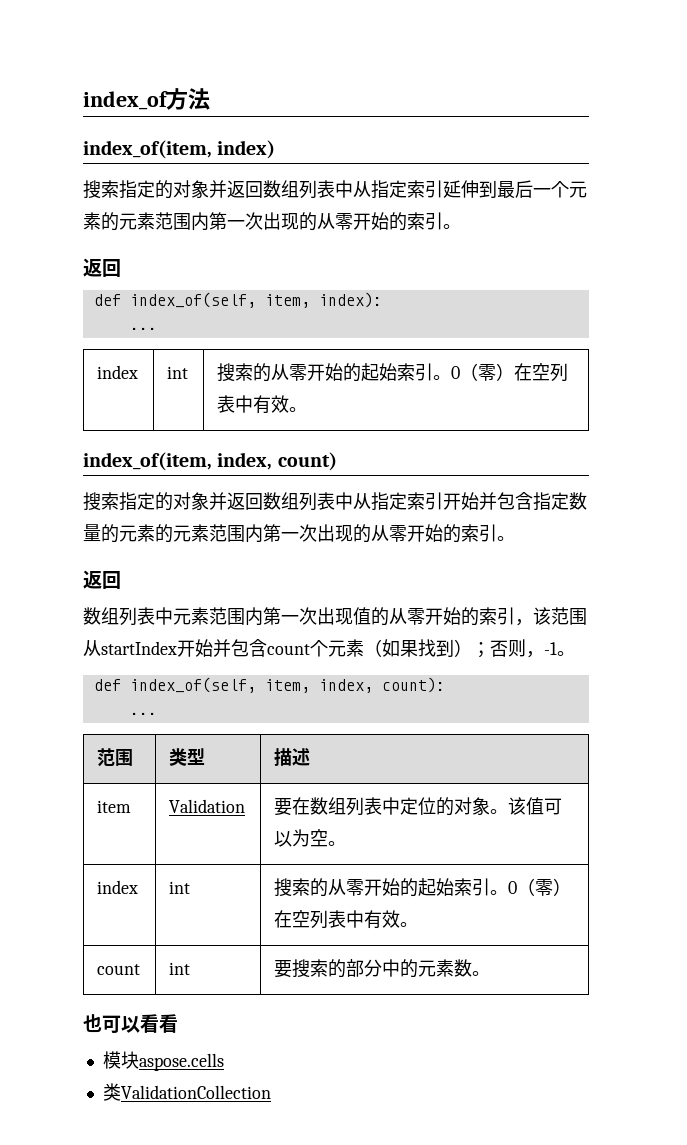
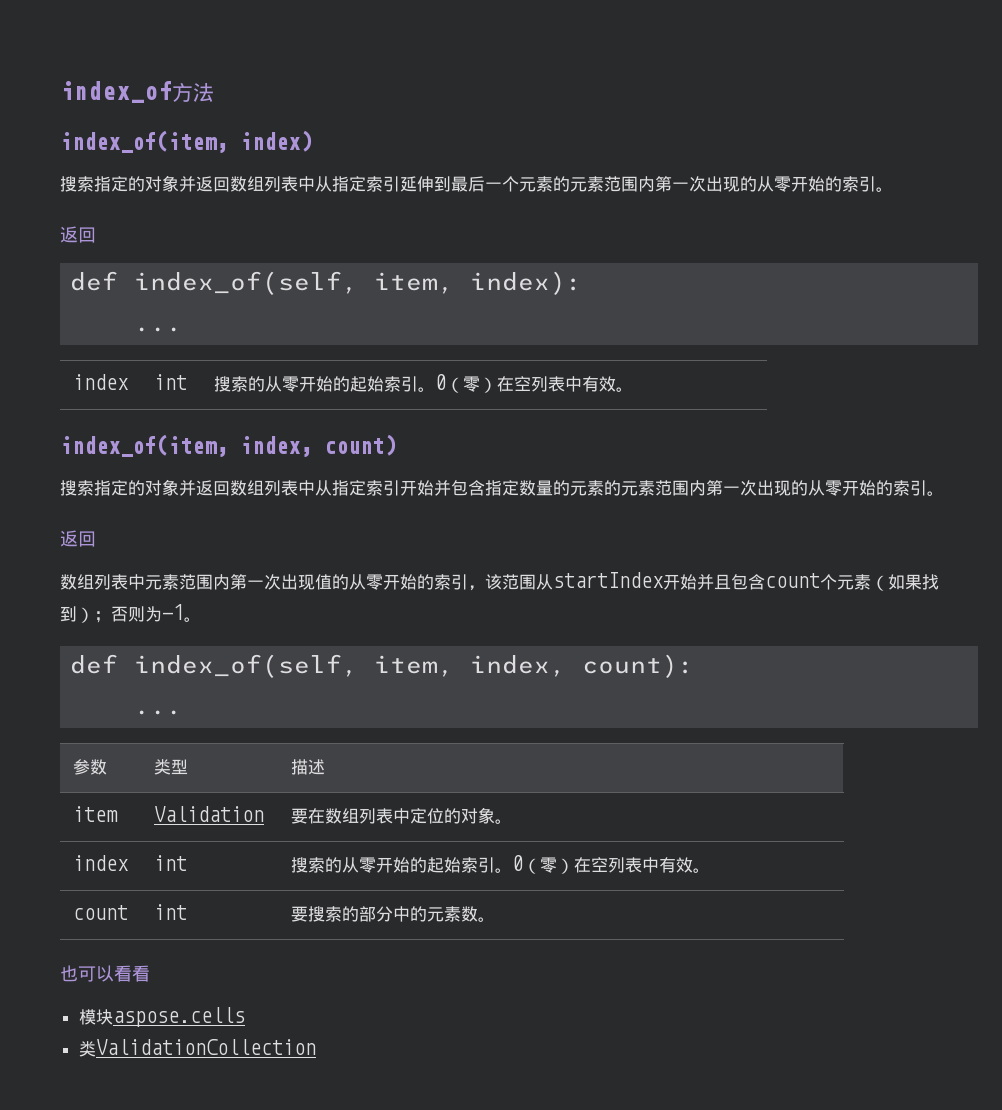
- 数组列表中元素范围内第一次出现值的从零开始的索引，该范围从startIndex开始并包含count个元素（如果找到）；否则，-1。
+ 数组列表中元素范围内第一次出现值的从零开始的索引，该范围从startIndex开始并且包含count个元素（如果找到）；否则为-1。
- 范围 | 类型 | 描述
+ 参数 | 类型 | 描述
- item | Validation | 要在数组列表中定位的对象。该值可以为空。
+ item | Validation | 要在数组列表中定位的对象。

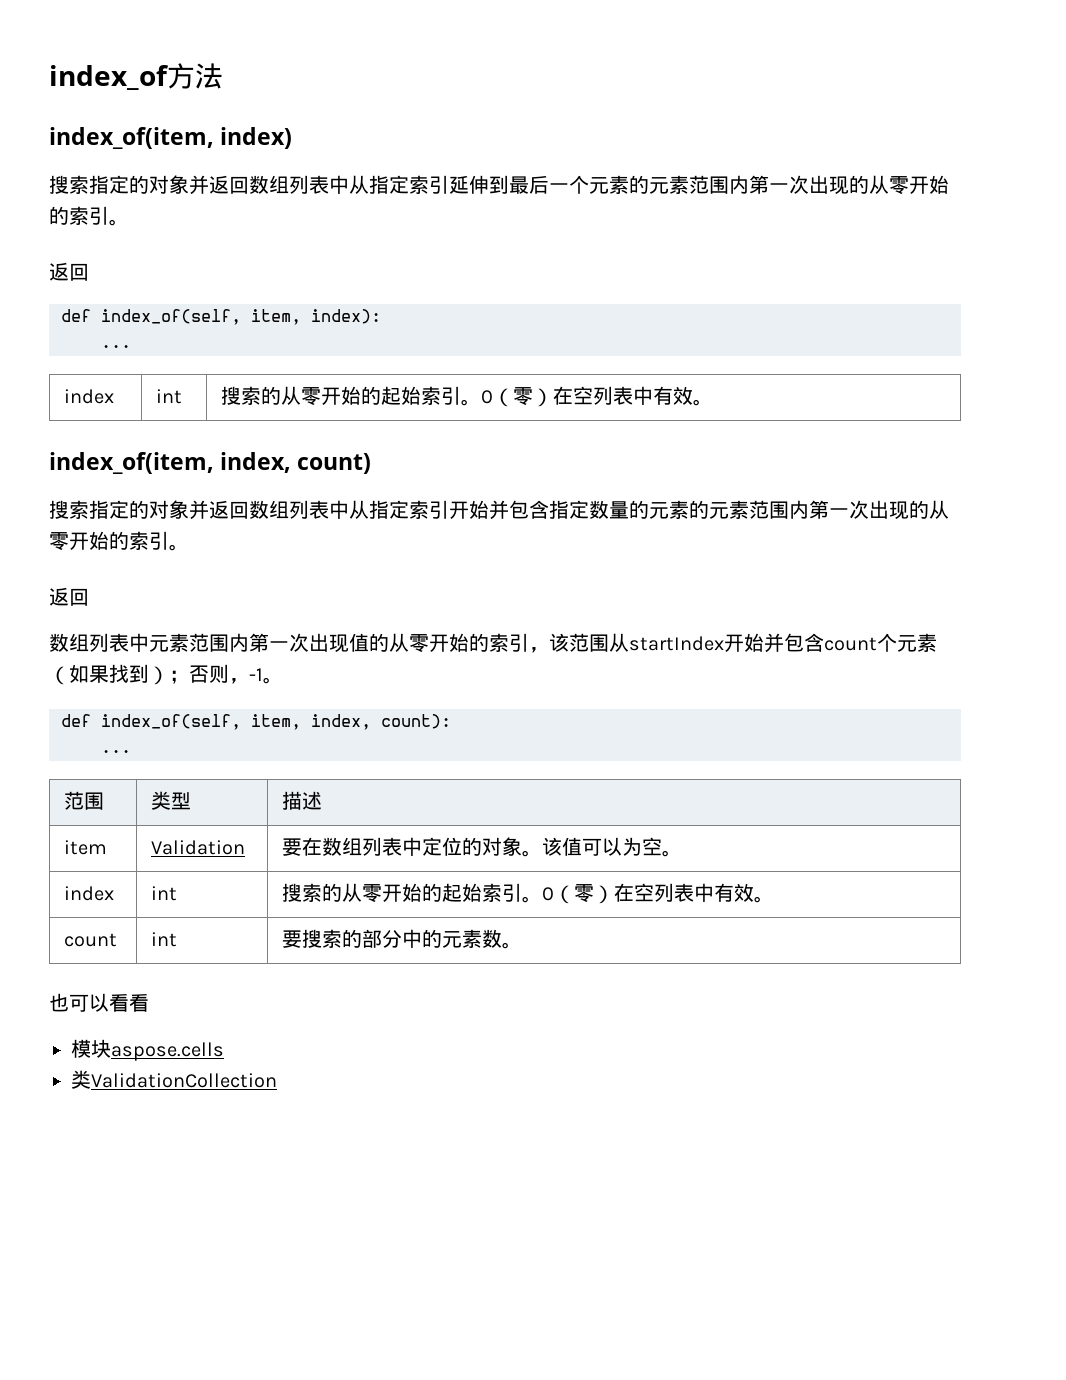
- 数组列表中元素范围内第一次出现值的从零开始的索引，该范围从startIndex开始并且包含count个元素（如果找到）；否则为-1。
+ 数组列表中元素范围内第一次出现值的从零开始的索引，该范围从startIndex开始并包含count个元素（如果找到）；否则，-1。
- 参数 | 类型 | 描述
+ 范围 | 类型 | 描述
- item | Validation | 要在数组列表中定位的对象。
+ item | Validation | 要在数组列表中定位的对象。该值可以为空。

